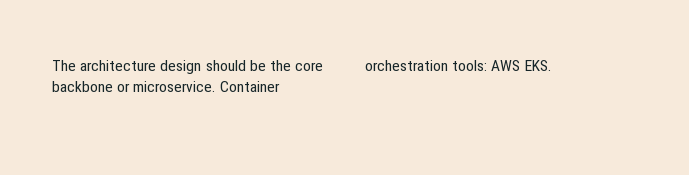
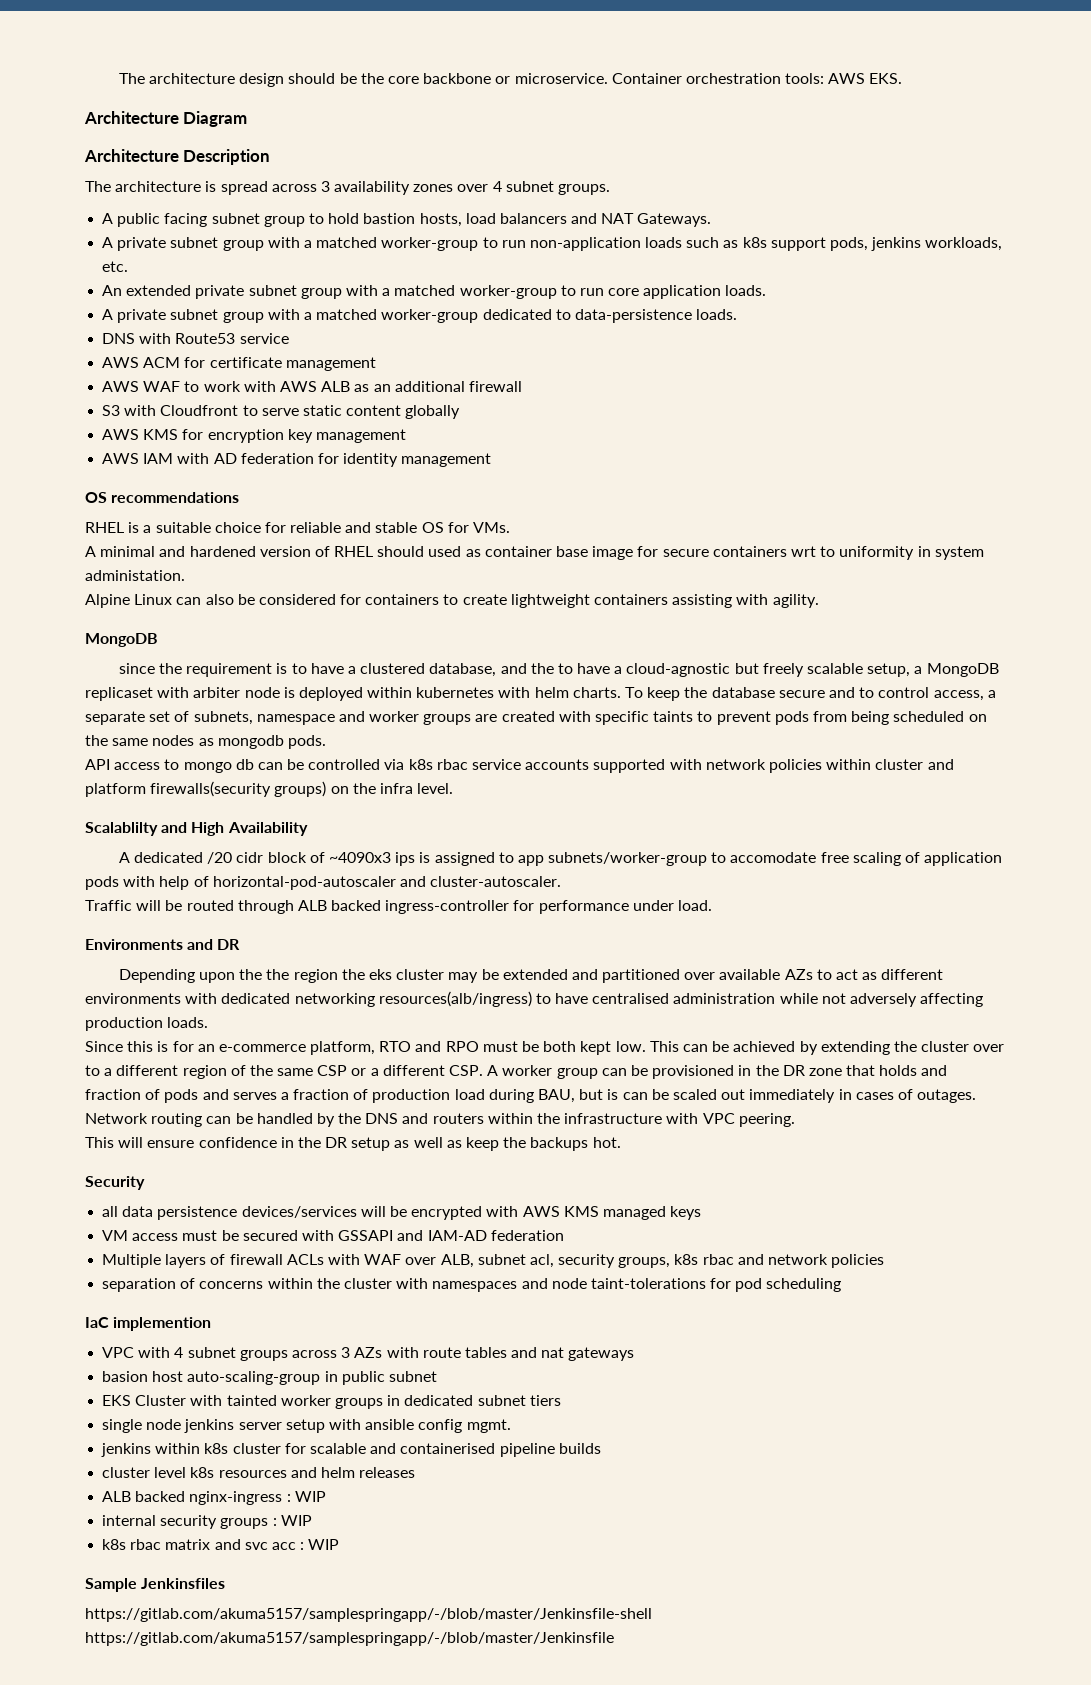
+ Architecture Diagram
+ Architecture Description
+ The architecture is spread across 3 availability zones over 4 subnet groups.
+ A public facing subnet group to hold bastion hosts, load balancers and NAT Gateways.
+ A private subnet group with a matched worker-group to run non-application loads such as k8s support pods, jenkins workloads, etc.
+ An extended private subnet group with a matched worker-group to run core application loads.
+ A private subnet group with a matched worker-group dedicated to data-persistence loads.
+ DNS with Route53 service
+ AWS ACM for certificate management
+ AWS WAF to work with AWS ALB as an additional firewall
+ S3 with Cloudfront to serve static content globally
+ AWS KMS for encryption key management
+ AWS IAM with AD federation for identity management
+ OS recommendations
+ RHEL is a suitable choice for reliable and stable OS for VMs.
+ A minimal and hardened version of RHEL should used as container base image for secure containers wrt to uniformity in system administation.
+ Alpine Linux can also be considered for containers to create lightweight containers assisting with agility.
+ MongoDB
+ since the requirement is to have a clustered database, and the to have a cloud-agnostic but freely scalable setup, a MongoDB replicaset with arbiter node is deployed within kubernetes with helm charts. To keep the database secure and to control access, a separate set of subnets, namespace and worker groups are created with specific taints to prevent pods from being scheduled on the same nodes as mongodb pods.
+ API access to mongo db can be controlled via k8s rbac service accounts supported with network policies within cluster and platform firewalls(security groups) on the infra level.
+ Scalablilty and High Availability
+ A dedicated /20 cidr block of ~4090x3 ips is assigned to app subnets/worker-group to accomodate free scaling of application pods with help of horizontal-pod-autoscaler and cluster-autoscaler.
+ Traffic will be routed through ALB backed ingress-controller for performance under load.
+ Environments and DR
+ Depending upon the the region the eks cluster may be extended and partitioned over available AZs to act as different environments with dedicated networking resources(alb/ingress) to have centralised administration while not adversely affecting production loads.
+ Since this is for an e-commerce platform, RTO and RPO must be both kept low. This can be achieved by extending the cluster over to a different region of the same CSP or a different CSP. A worker group can be provisioned in the DR zone that holds and fraction of pods and serves a fraction of production load during BAU, but is can be scaled out immediately in cases of outages. Network routing can be handled by the DNS and routers within the infrastructure with VPC peering.
+ This will ensure confidence in the DR setup as well as keep the backups hot.
+ Security
+ all data persistence devices/services will be encrypted with AWS KMS managed keys
+ VM access must be secured with GSSAPI and IAM-AD federation
+ Multiple layers of firewall ACLs with WAF over ALB, subnet acl, security groups, k8s rbac and network policies
+ separation of concerns within the cluster with namespaces and node taint-tolerations for pod scheduling
+ IaC implemention
+ VPC with 4 subnet groups across 3 AZs with route tables and nat gateways
+ basion host auto-scaling-group in public subnet
+ EKS Cluster with tainted worker groups in dedicated subnet tiers
+ single node jenkins server setup with ansible config mgmt.
+ jenkins within k8s cluster for scalable and containerised pipeline builds
+ cluster level k8s resources and helm releases
+ ALB backed nginx-ingress : WIP
+ internal security groups : WIP
+ k8s rbac matrix and svc acc : WIP
+ Sample Jenkinsfiles
+ https://gitlab.com/akuma5157/samplespringapp/-/blob/master/Jenkinsfile-shell https://gitlab.com/akuma5157/samplespringapp/-/blob/master/Jenkinsfile

